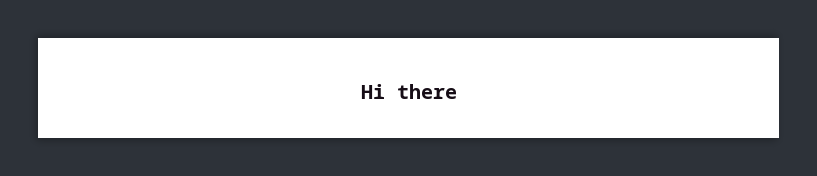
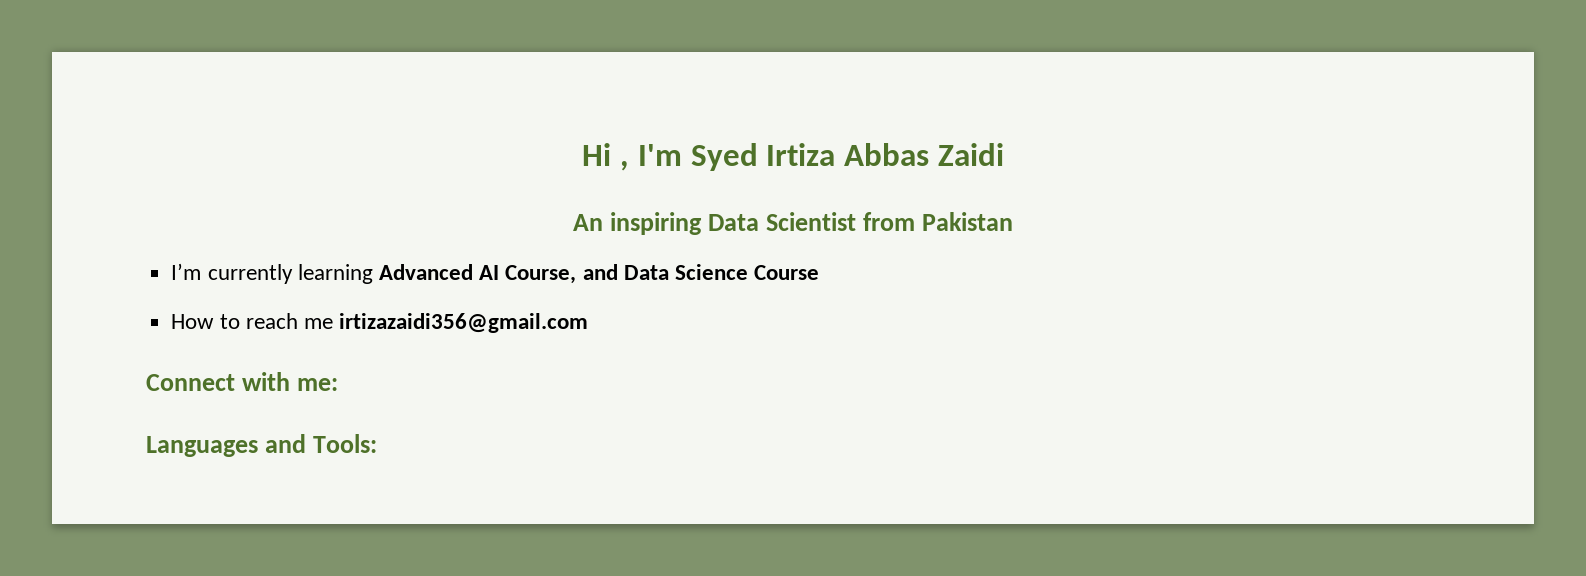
- Hi there
+ Hi , I'm Syed Irtiza Abbas Zaidi
+ An inspiring Data Scientist from Pakistan
+ I’m currently learning Advanced AI Course, and Data Science Course
+ How to reach me irtizazaidi356@gmail.com
+ Connect with me:
+ Languages and Tools:

